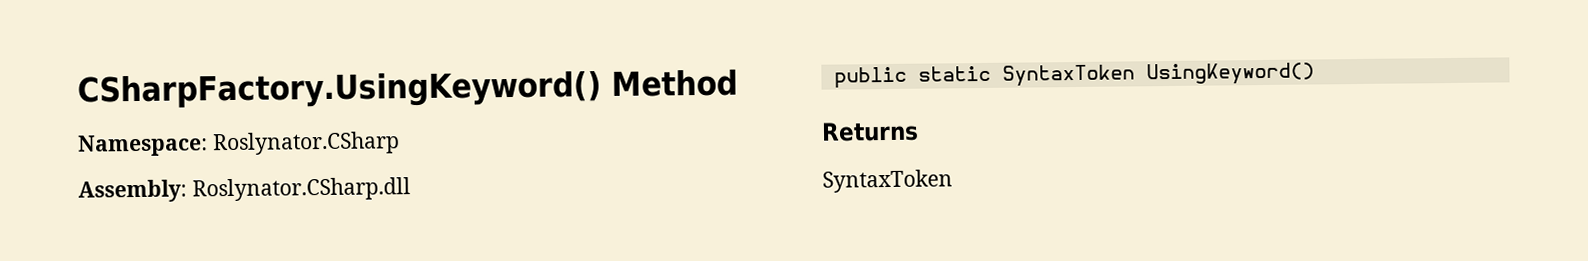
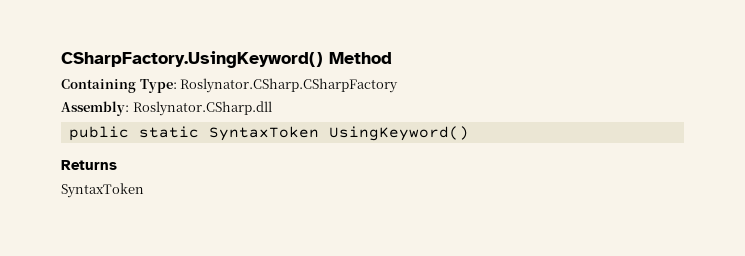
- Namespace: Roslynator.CSharp
+ Containing Type: Roslynator.CSharp.CSharpFactory

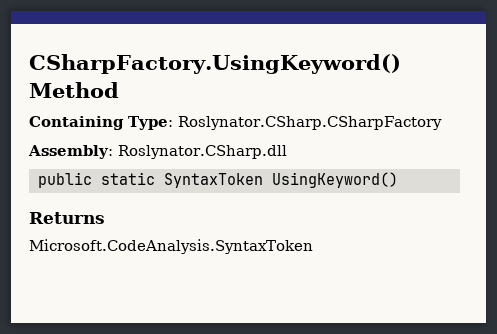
  Returns
- SyntaxToken
+ Microsoft.CodeAnalysis.SyntaxToken

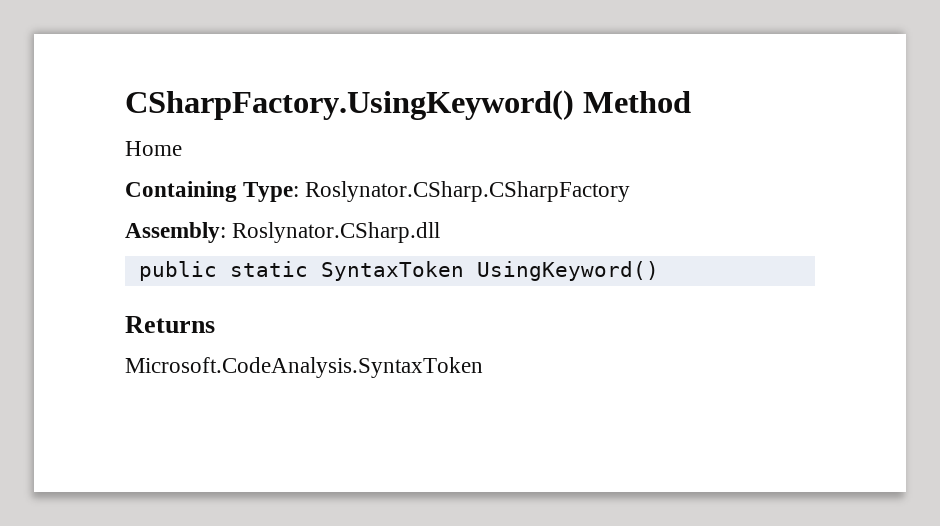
+ Home

